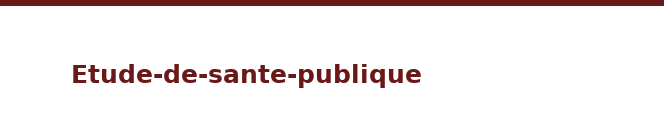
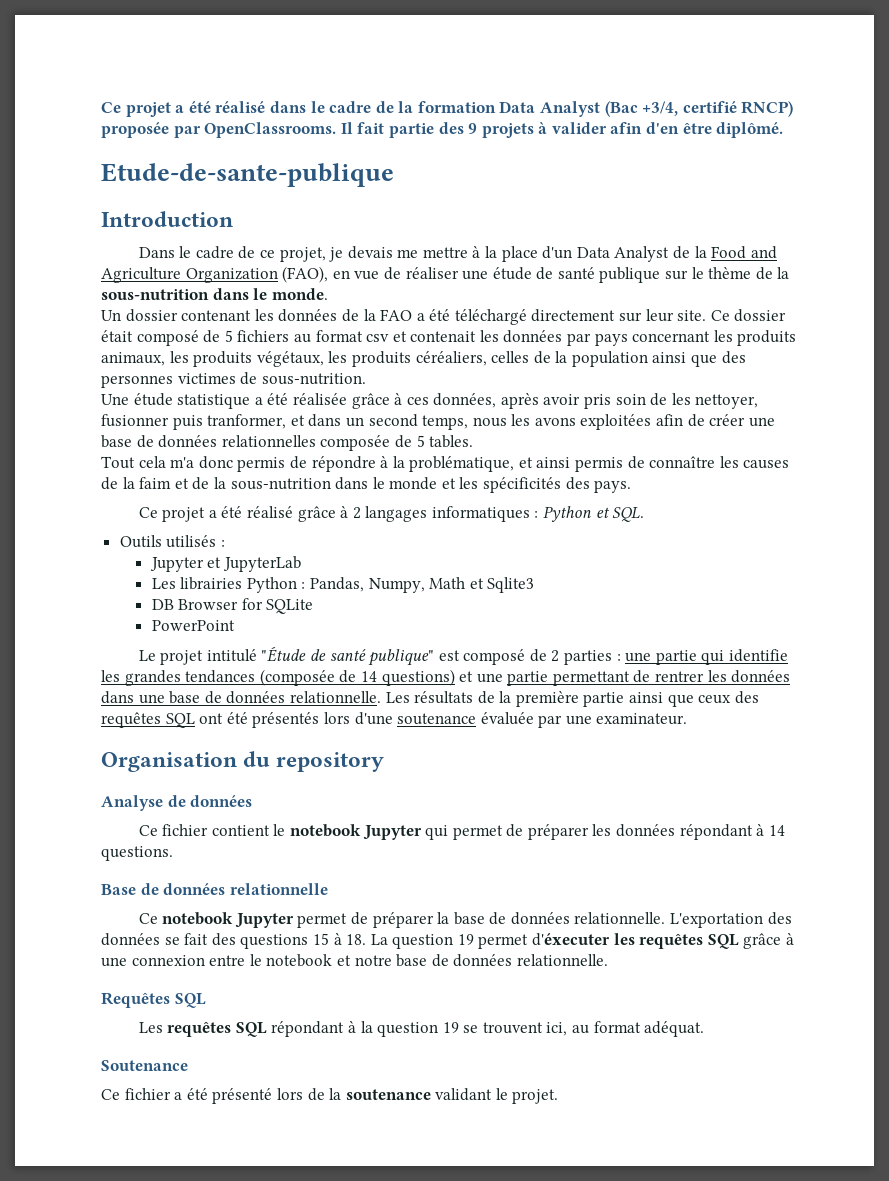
+ Ce projet a été réalisé dans le cadre de la formation Data Analyst (Bac +3/4, certifié RNCP) proposée par OpenClassrooms. Il fait partie des 9 projets à valider afin d'en être diplômé.
  Etude-de-sante-publique
+ Introduction
+ Dans le cadre de ce projet, je devais me mettre à la place d'un Data Analyst de la Food and Agriculture Organization (FAO), en vue de réaliser une étude de santé publique sur le thème de la sous-nutrition dans le monde.
+ Un dossier contenant les données de la FAO a été téléchargé directement sur leur site. Ce dossier était composé de 5 fichiers au format csv et contenait les données par pays concernant les produits animaux, les produits végétaux, les produits céréaliers, celles de la population ainsi que des personnes victimes de sous-nutrition.
+ Une étude statistique a été réalisée grâce à ces données, après avoir pris soin de les nettoyer, fusionner puis tranformer, et dans un second temps, nous les avons exploitées afin de créer une base de données relationnelles composée de 5 tables.
+ Tout cela m'a donc permis de répondre à la problématique, et ainsi permis de connaître les causes de la faim et de la sous-nutrition dans le monde et les spécificités des pays.
+ Ce projet a été réalisé grâce à 2 langages informatiques : Python et SQL.
+ Outils utilisés :
+ Jupyter et JupyterLab
+ Les librairies Python : Pandas, Numpy, Math et Sqlite3
+ DB Browser for SQLite
+ PowerPoint
+ Le projet intitulé "Étude de santé publique" est composé de 2 parties : une partie qui identifie les grandes tendances (composée de 14 questions) et une partie permettant de rentrer les données dans une base de données relationnelle. Les résultats de la première partie ainsi que ceux des requêtes SQL ont été présentés lors d'une soutenance évaluée par une examinateur.
+ Organisation du repository
+ Analyse de données
+ Ce fichier contient le notebook Jupyter qui permet de préparer les données répondant à 14 questions.
+ Base de données relationnelle
+ Ce notebook Jupyter permet de préparer la base de données relationnelle. L'exportation des données se fait des questions 15 à 18. La question 19 permet d'éxecuter les requêtes SQL grâce à une connexion entre le notebook et notre base de données relationnelle.
+ Requêtes SQL
+ Les requêtes SQL répondant à la question 19 se trouvent ici, au format adéquat.
+ Soutenance
+ Ce fichier a été présenté lors de la soutenance validant le projet.

